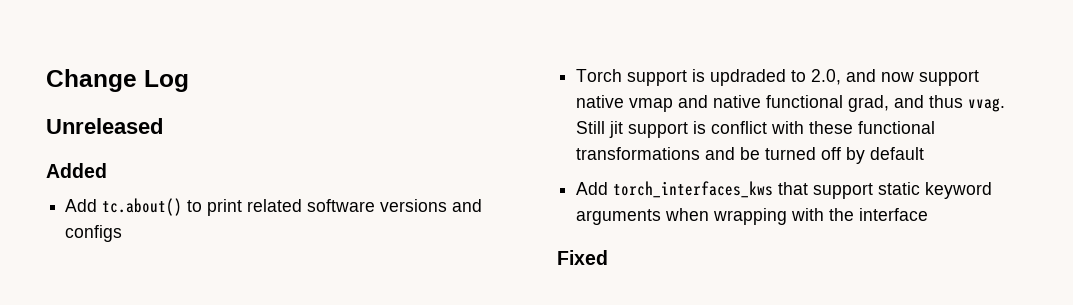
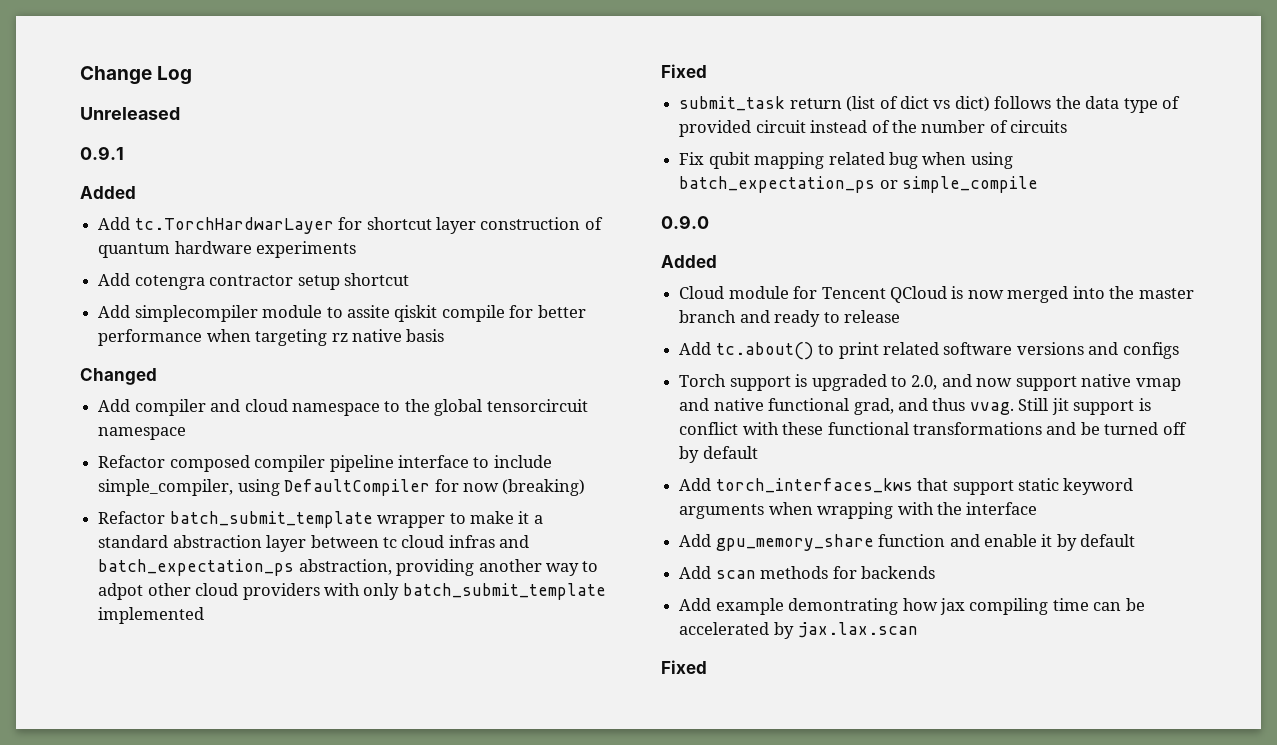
+ 0.9.1
  Added
+ Add tc.TorchHardwarLayer for shortcut layer construction of quantum hardware experiments
+ Add cotengra contractor setup shortcut
+ Add simplecompiler module to assite qiskit compile for better performance when targeting rz native basis
+ Changed
+ Add compiler and cloud namespace to the global tensorcircuit namespace
+ Refactor composed compiler pipeline interface to include simple_compiler, using DefaultCompiler for now (breaking)
+ Refactor batch_submit_template wrapper to make it a standard abstraction layer between tc cloud infras and batch_expectation_ps abstraction, providing another way to adpot other cloud providers with only batch_submit_template implemented
+ Fixed
+ submit_task return (list of dict vs dict) follows the data type of provided circuit instead of the number of circuits
+ Fix qubit mapping related bug when using batch_expectation_ps or simple_compile
+ 0.9.0
+ Added
+ Cloud module for Tencent QCloud is now merged into the master branch and ready to release
- Torch support is updraded to 2.0, and now support native vmap and native functional grad, and thus vvag.
+ Torch support is upgraded to 2.0, and now support native vmap and native functional grad, and thus vvag.
+ Add gpu_memory_share function and enable it by default
+ Add scan methods for backends
+ Add example demontrating how jax compiling time can be accelerated by jax.lax.scan

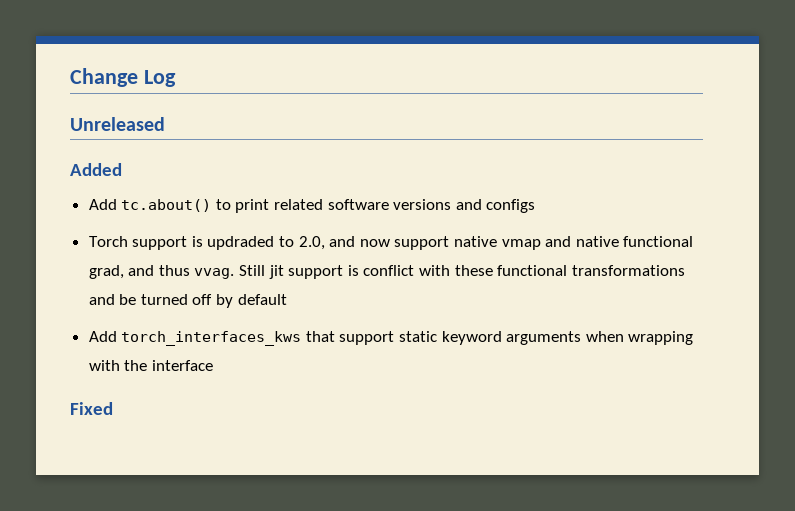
- 0.9.1
  Added
- Add tc.TorchHardwarLayer for shortcut layer construction of quantum hardware experiments
- Add cotengra contractor setup shortcut
- Add simplecompiler module to assite qiskit compile for better performance when targeting rz native basis
- Changed
- Add compiler and cloud namespace to the global tensorcircuit namespace
- Refactor composed compiler pipeline interface to include simple_compiler, using DefaultCompiler for now (breaking)
- Refactor batch_submit_template wrapper to make it a standard abstraction layer between tc cloud infras and batch_expectation_ps abstraction, providing another way to adpot other cloud providers with only batch_submit_template implemented
- Fixed
- submit_task return (list of dict vs dict) follows the data type of provided circuit instead of the number of circuits
- Fix qubit mapping related bug when using batch_expectation_ps or simple_compile
- 0.9.0
- Added
- Cloud module for Tencent QCloud is now merged into the master branch and ready to release
- Torch support is upgraded to 2.0, and now support native vmap and native functional grad, and thus vvag.
+ Torch support is updraded to 2.0, and now support native vmap and native functional grad, and thus vvag.
- Add gpu_memory_share function and enable it by default
- Add scan methods for backends
- Add example demontrating how jax compiling time can be accelerated by jax.lax.scan

